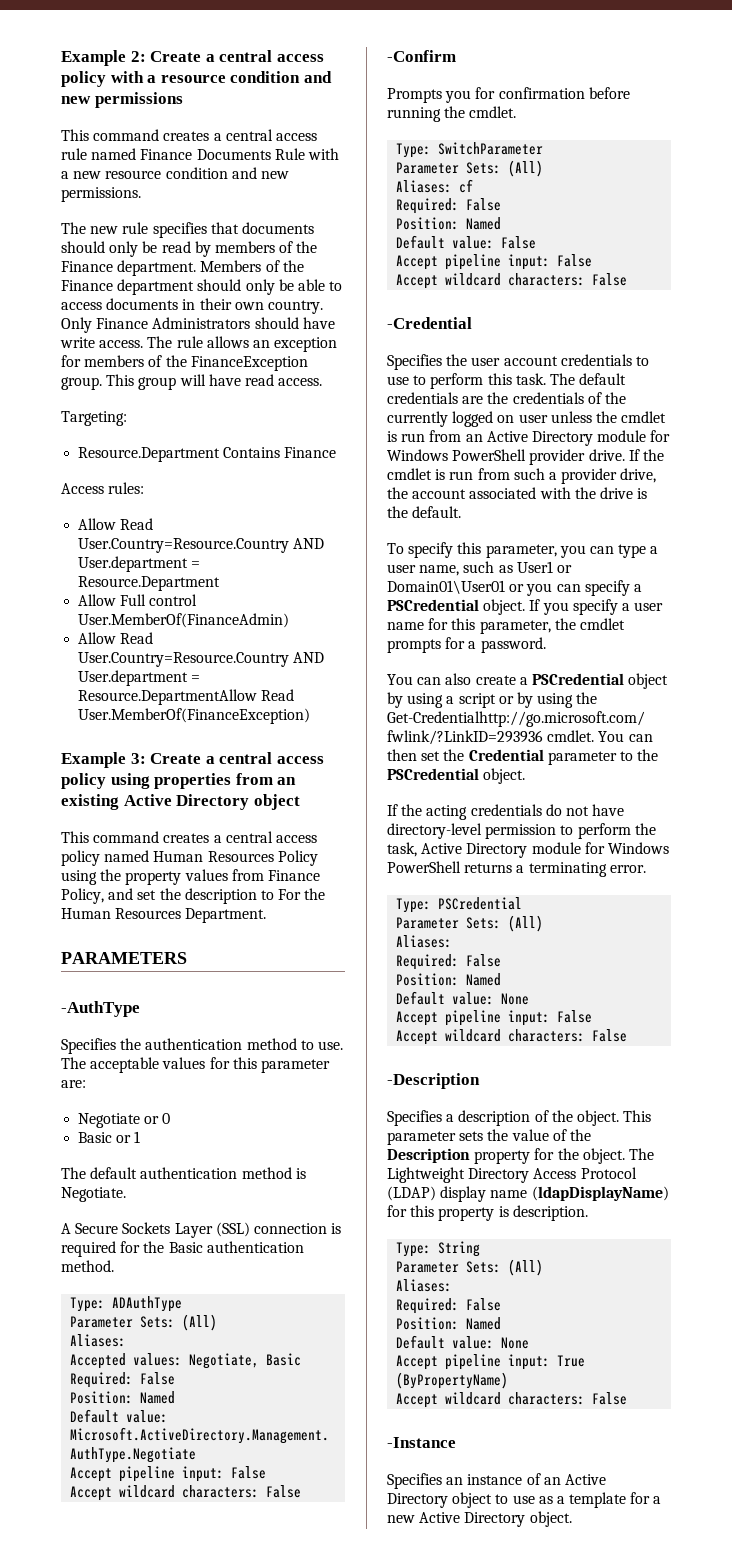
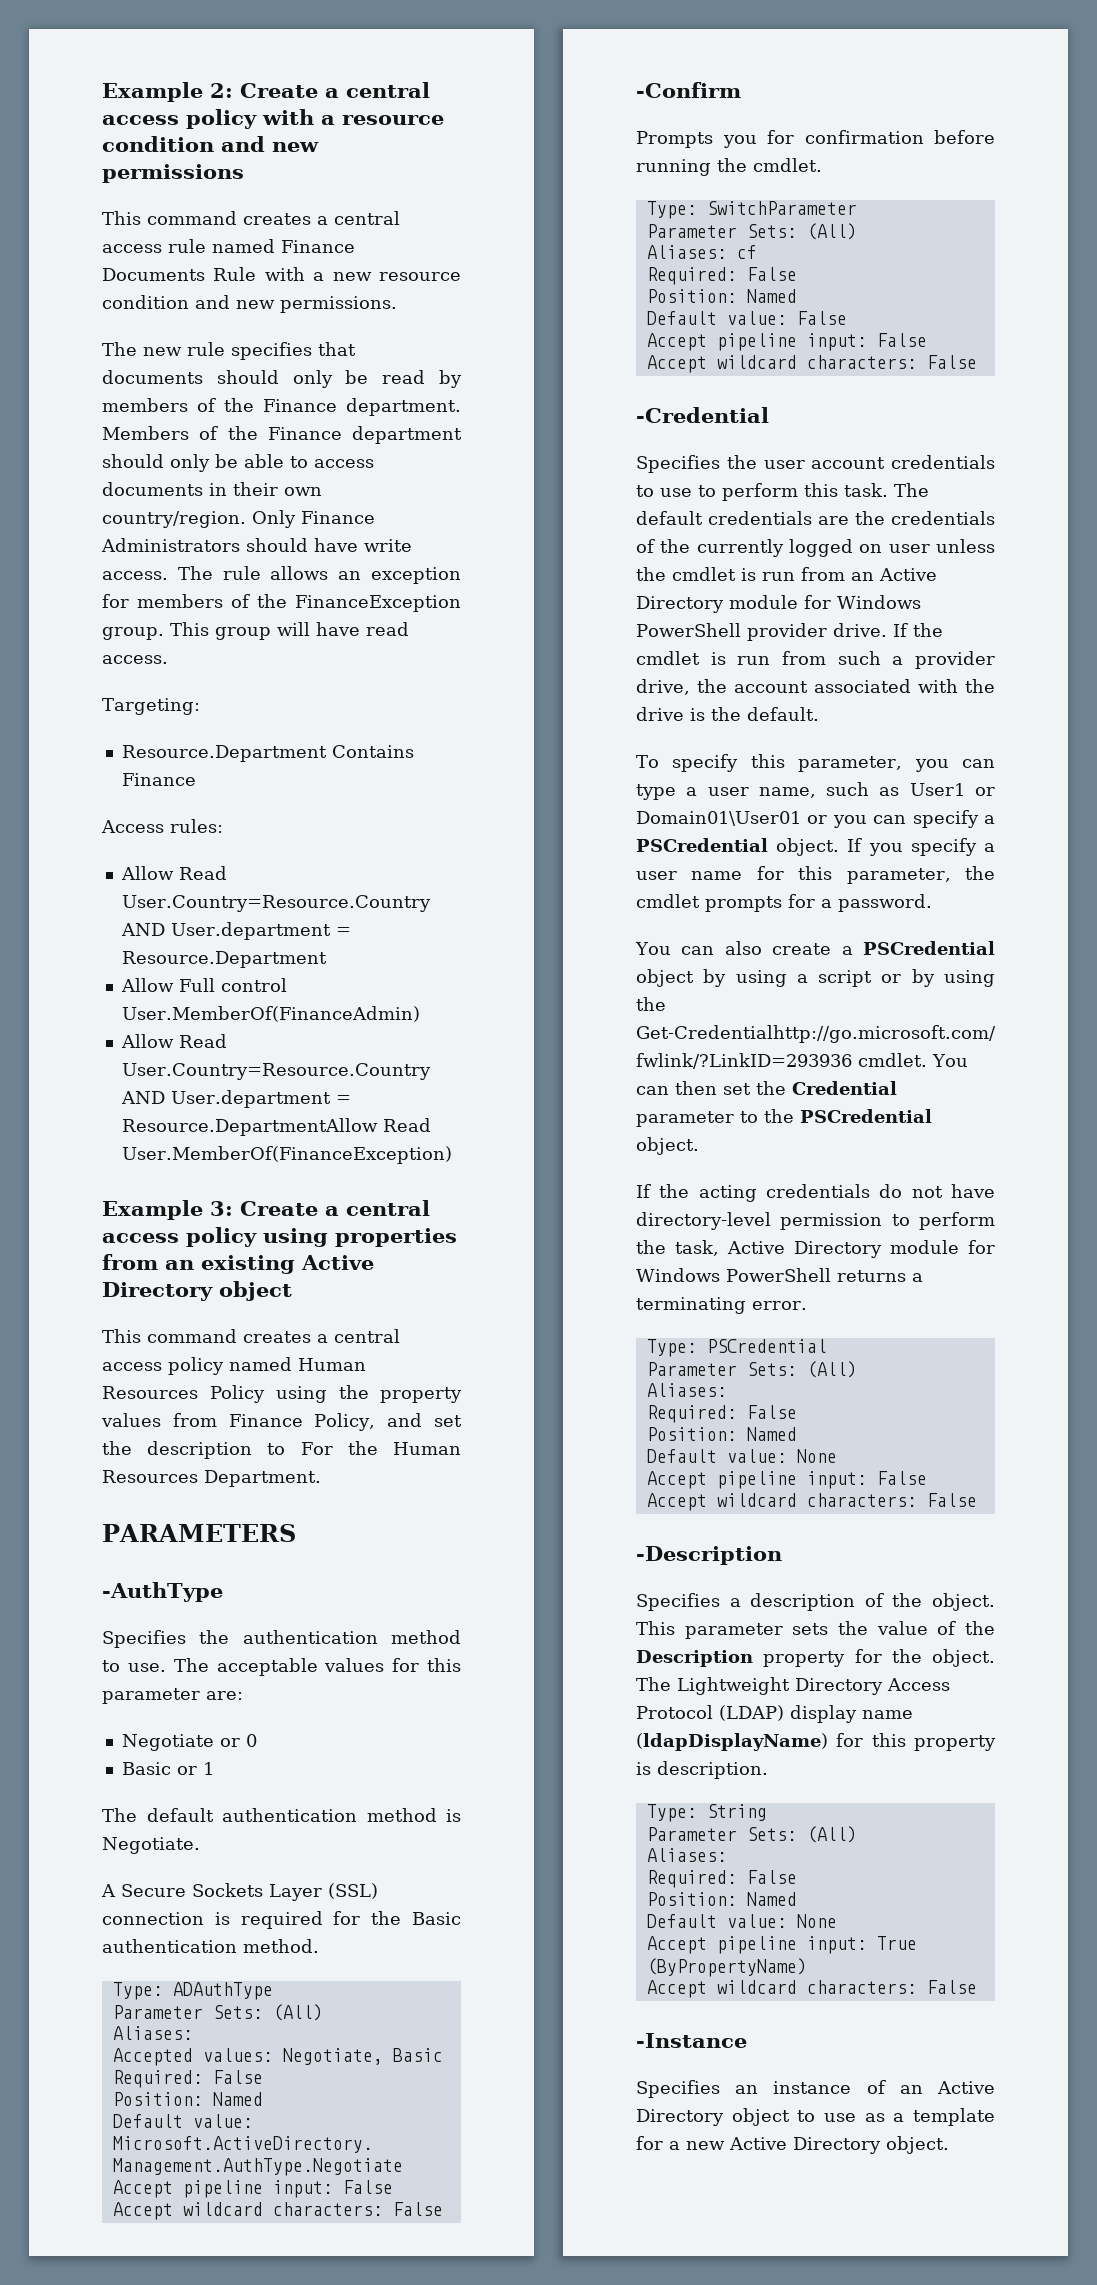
- Members of the Finance department should only be able to access documents in their own country.
+ Members of the Finance department should only be able to access documents in their own country/region.

